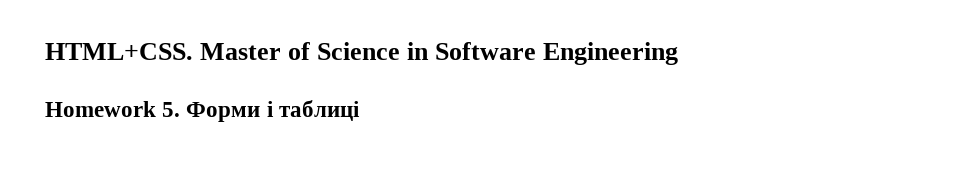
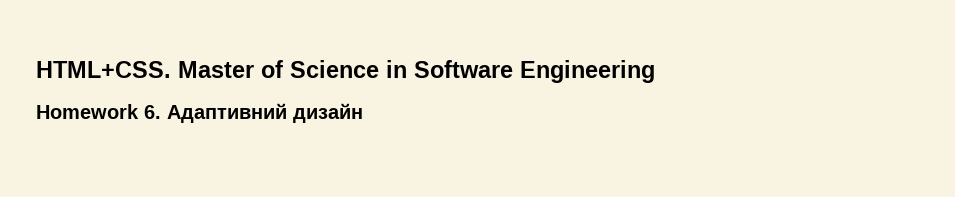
- Homework 5. Форми і таблиці
+ Homework 6. Адаптивний дизайн

